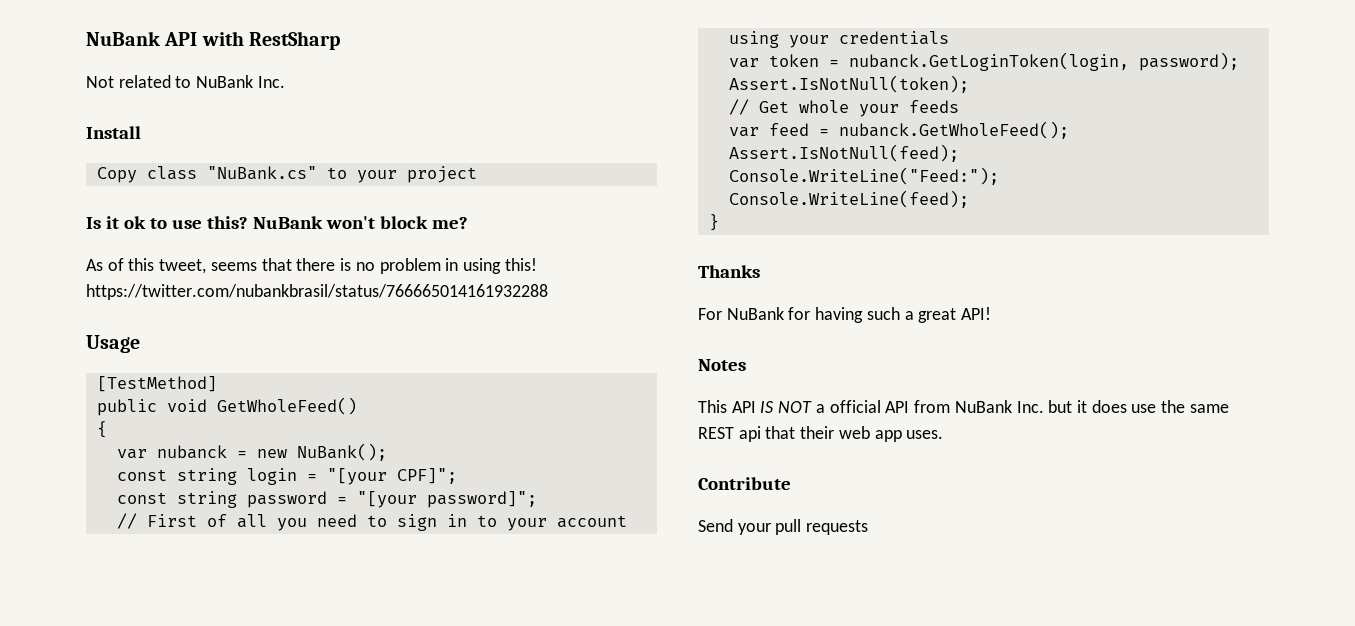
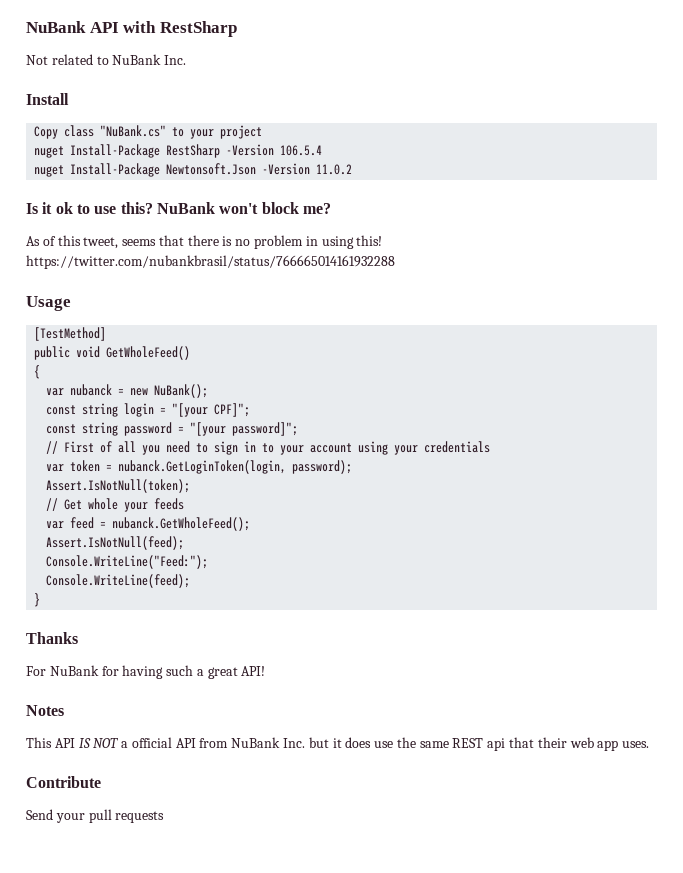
+ nuget Install-Package RestSharp -Version 106.5.4
+ nuget Install-Package Newtonsoft.Json -Version 11.0.2

